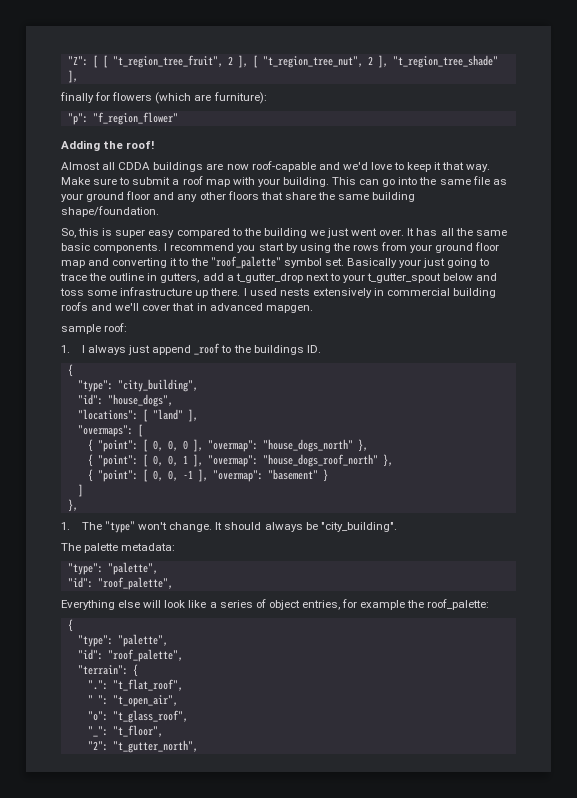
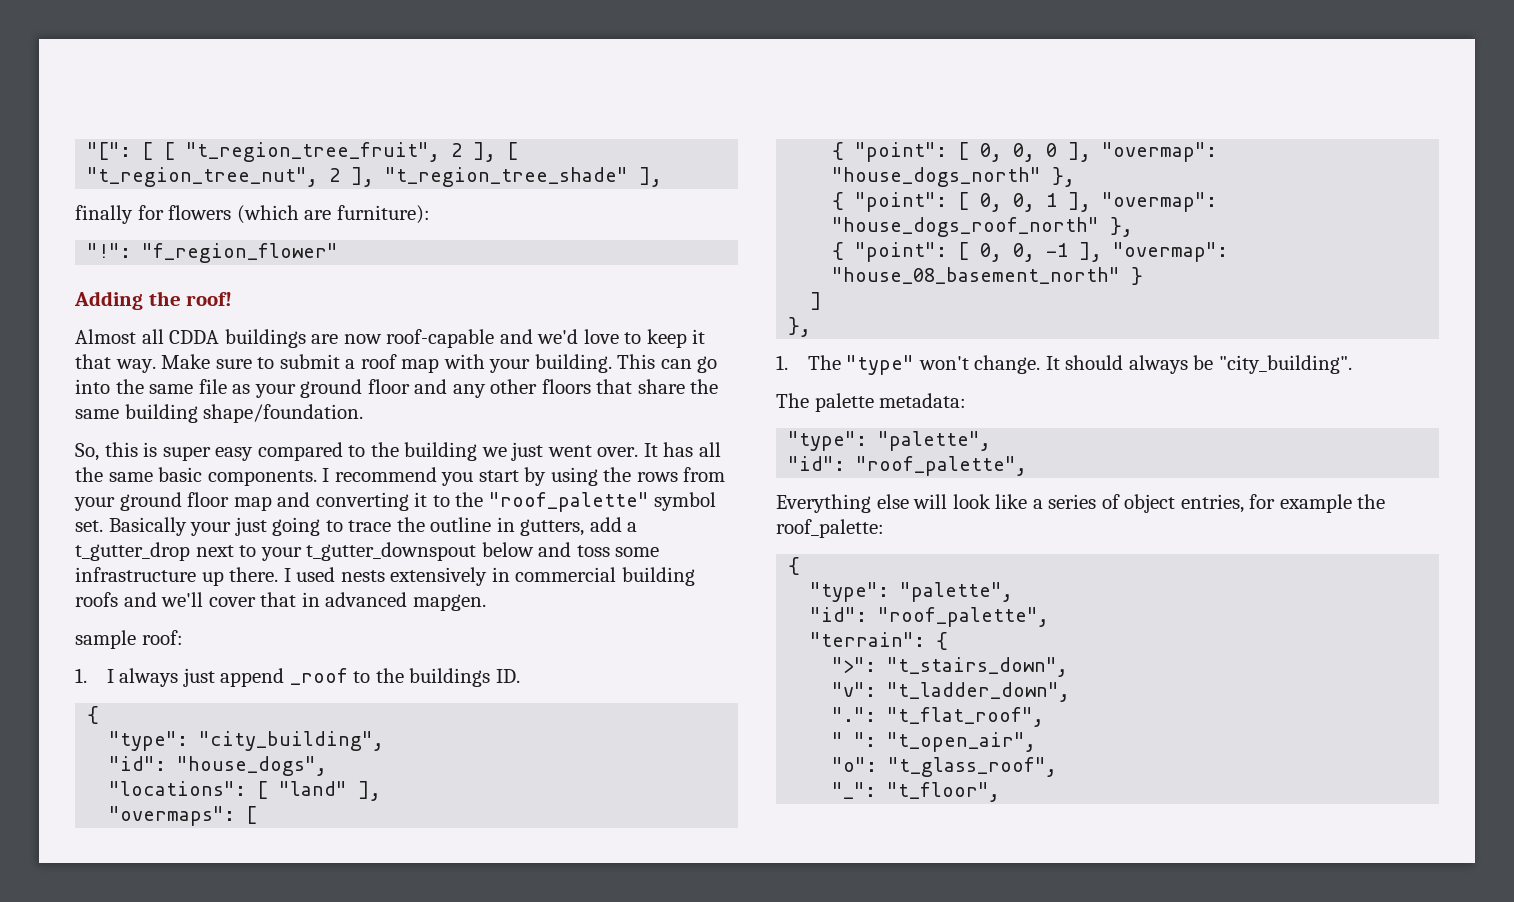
- "Z": [ [ "t_region_tree_fruit", 2 ], [ "t_region_tree_nut", 2 ], "t_region_tree_shade" ],
+ "[": [ [ "t_region_tree_fruit", 2 ], [ "t_region_tree_nut", 2 ], "t_region_tree_shade" ],
- "p": "f_region_flower"
+ "!": "f_region_flower"
- Basically your just going to trace the outline in gutters, add a t_gutter_drop next to your t_gutter_spout below and toss some infrastructure up there.
+ Basically your just going to trace the outline in gutters, add a t_gutter_drop next to your t_gutter_downspout below and toss some infrastructure up there.
- { "point": [ 0, 0, -1 ], "overmap": "basement" }
+ { "point": [ 0, 0, -1 ], "overmap": "house_08_basement_north" }
+ ">": "t_stairs_down",
+ "v": "t_ladder_down",
- "2": "t_gutter_north",

